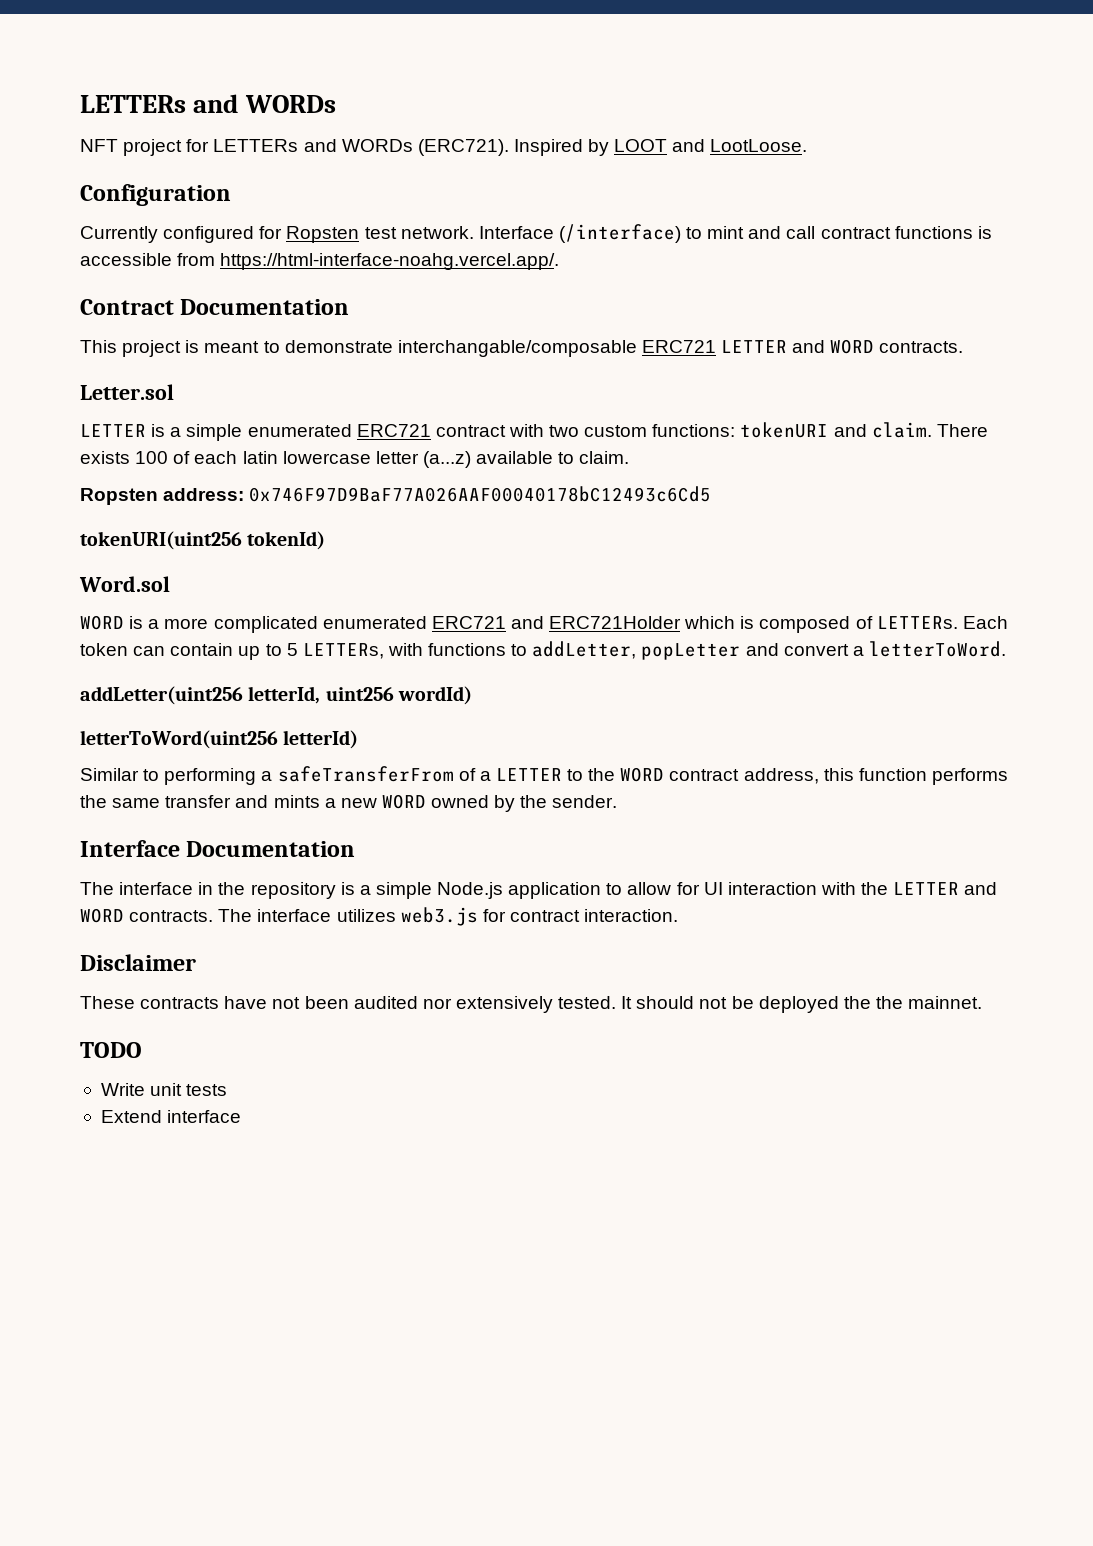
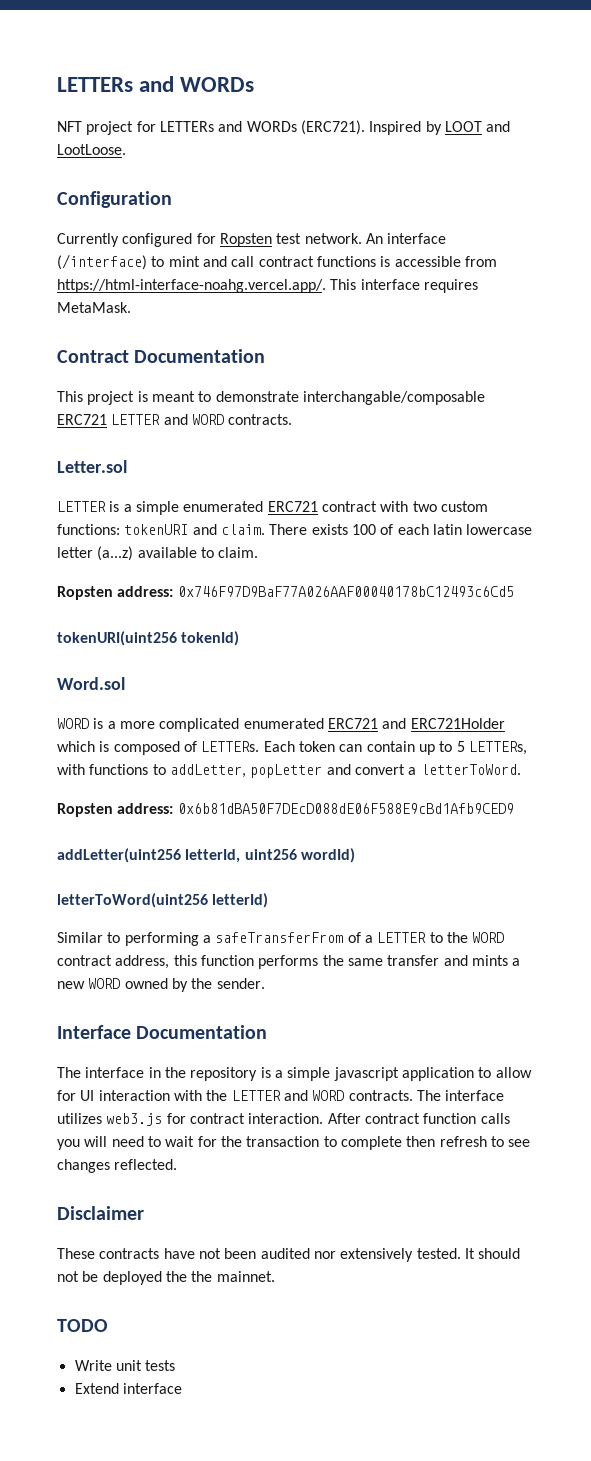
- Interface (/interface) to mint and call contract functions is accessible from https://html-interface-noahg.vercel.app/.
+ An interface (/interface) to mint and call contract functions is accessible from https://html-interface-noahg.vercel.app/. This interface requires MetaMask.
+ Ropsten address: 0x6b81dBA50F7DEcD088dE06F588E9cBd1Afb9CED9
- The interface in the repository is a simple Node.js application to allow for UI interaction with the LETTER and WORD contracts.
+ The interface in the repository is a simple javascript application to allow for UI interaction with the LETTER and WORD contracts.
+ After contract function calls you will need to wait for the transaction to complete then refresh to see changes reflected.

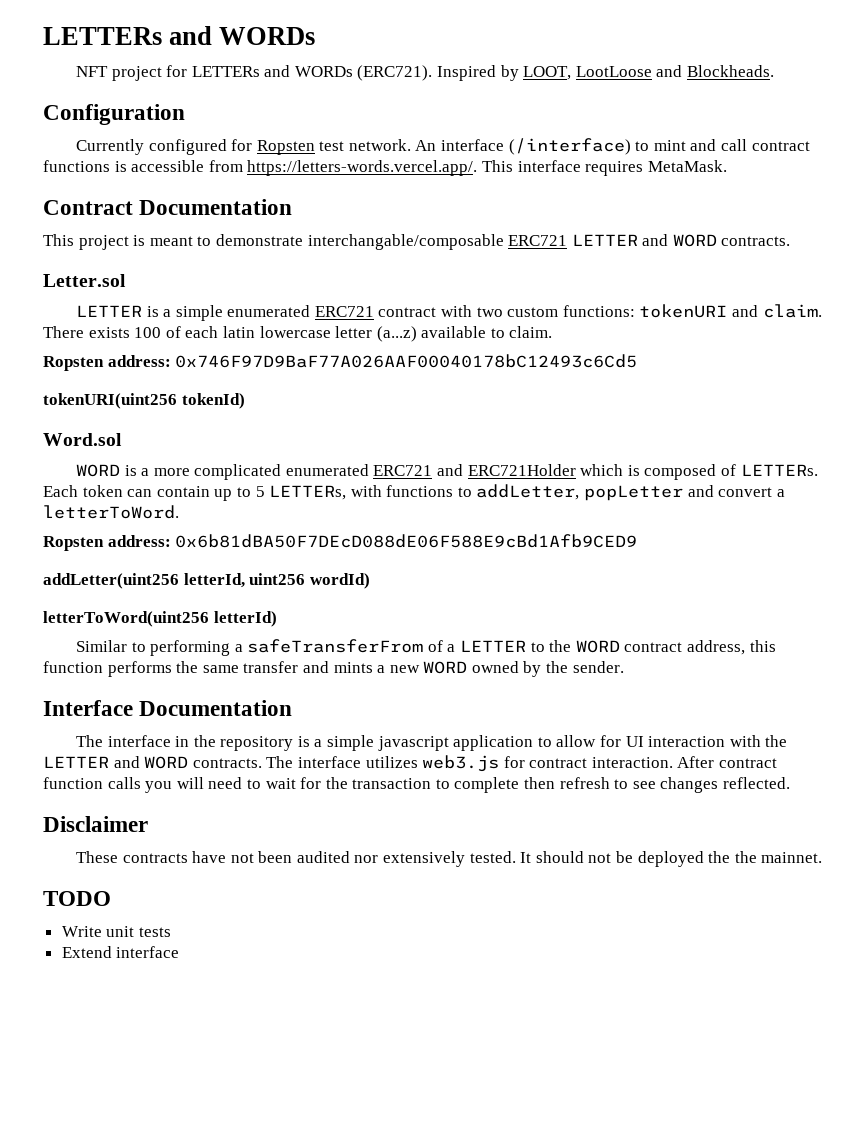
- Inspired by LOOT and LootLoose.
+ Inspired by LOOT, LootLoose and Blockheads.
- An interface (/interface) to mint and call contract functions is accessible from https://html-interface-noahg.vercel.app/. This interface requires MetaMask.
+ An interface (/interface) to mint and call contract functions is accessible from https://letters-words.vercel.app/. This interface requires MetaMask.

